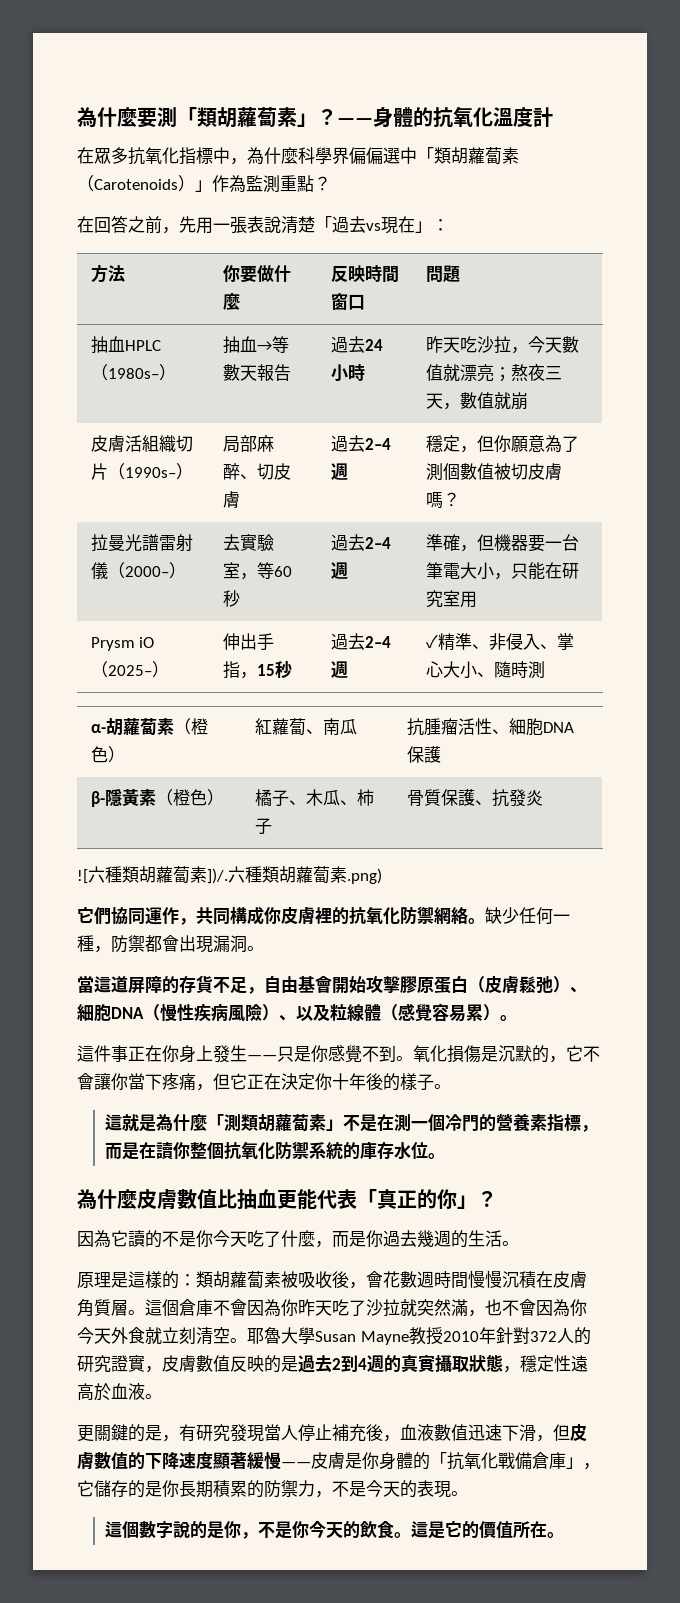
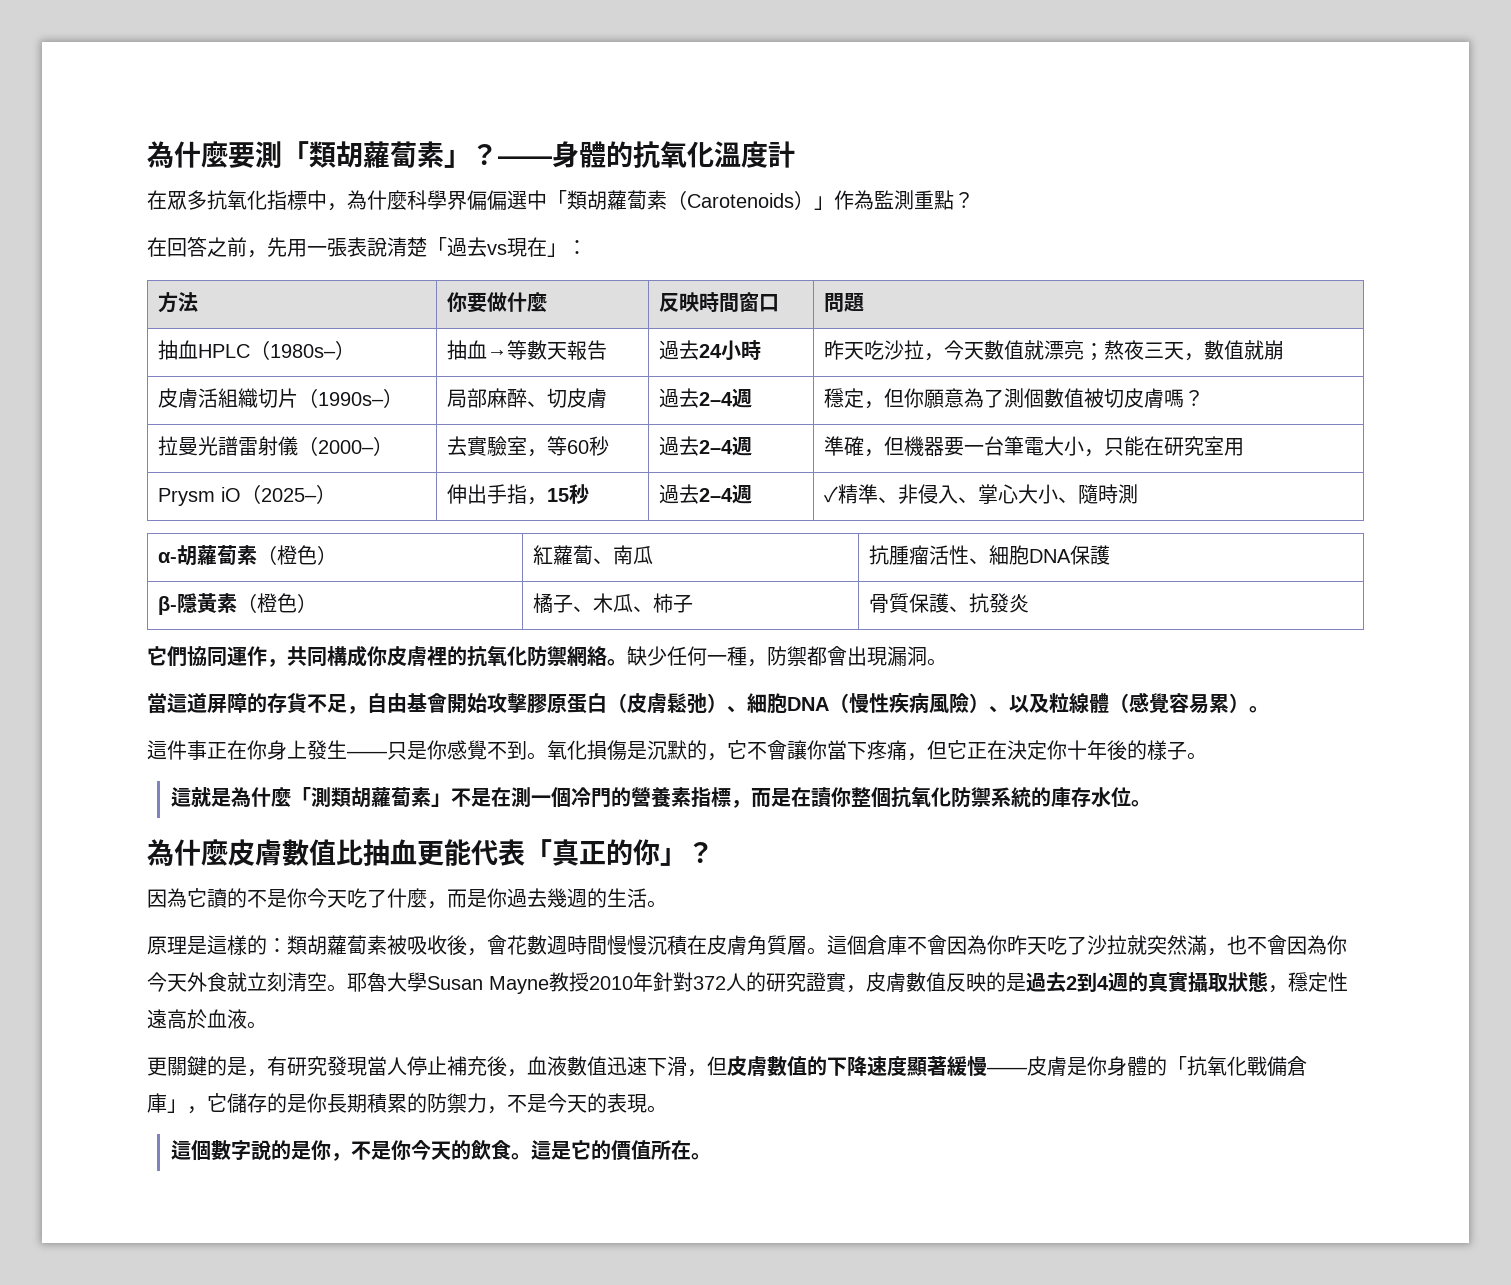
- ![六種類胡蘿蔔素])/.六種類胡蘿蔔素.png)

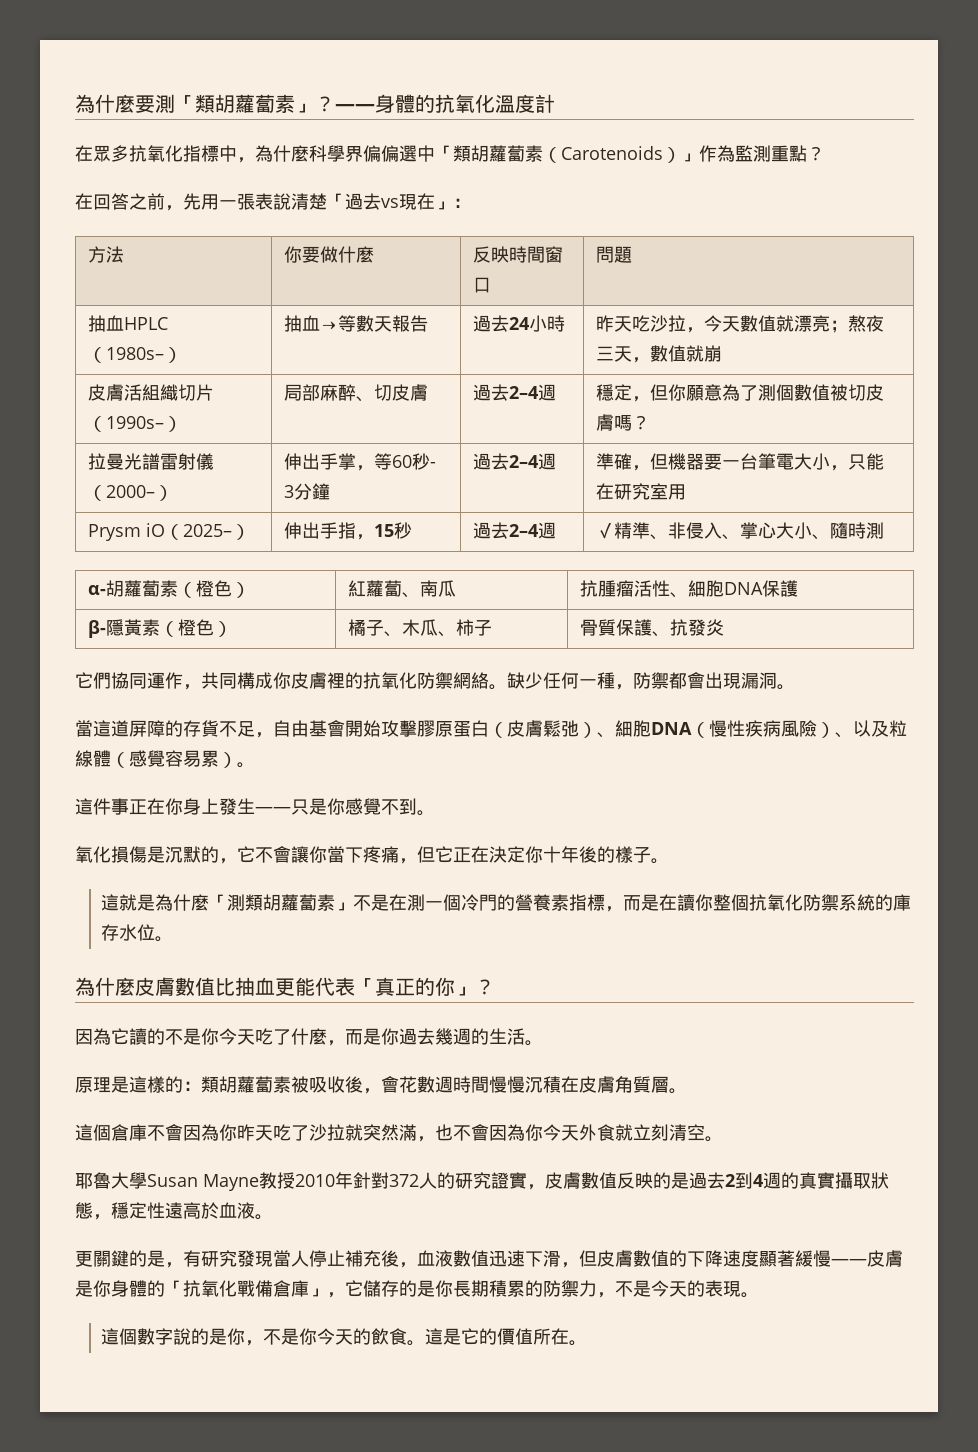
- 拉曼光譜雷射儀（2000–） | 去實驗室，等60秒 | 過去2–4週 | 準確，但機器要一台筆電大小，只能在研究室用
+ 拉曼光譜雷射儀（2000–） | 伸出手掌，等60秒- 3分鐘 | 過去2–4週 | 準確，但機器要一台筆電大小，只能在研究室用
- 這件事正在你身上發生——只是你感覺不到。氧化損傷是沉默的，它不會讓你當下疼痛，但它正在決定你十年後的樣子。
+ 這件事正在你身上發生——只是你感覺不到。
+ 氧化損傷是沉默的，它不會讓你當下疼痛，但它正在決定你十年後的樣子。
- 類胡蘿蔔素被吸收後，會花數週時間慢慢沉積在皮膚角質層。這個倉庫不會因為你昨天吃了沙拉就突然滿，也不會因為你今天外食就立刻清空。耶魯大學Susan Mayne教授2010年針對372人的研究證實，皮膚數值反映的是過去2到4週的真實攝取狀態，穩定性遠高於血液。
+ 類胡蘿蔔素被吸收後，會花數週時間慢慢沉積在皮膚角質層。
+ 這個倉庫不會因為你昨天吃了沙拉就突然滿，也不會因為你今天外食就立刻清空。
+ 耶魯大學Susan Mayne教授2010年針對372人的研究證實，皮膚數值反映的是過去2到4週的真實攝取狀態，穩定性遠高於血液。

